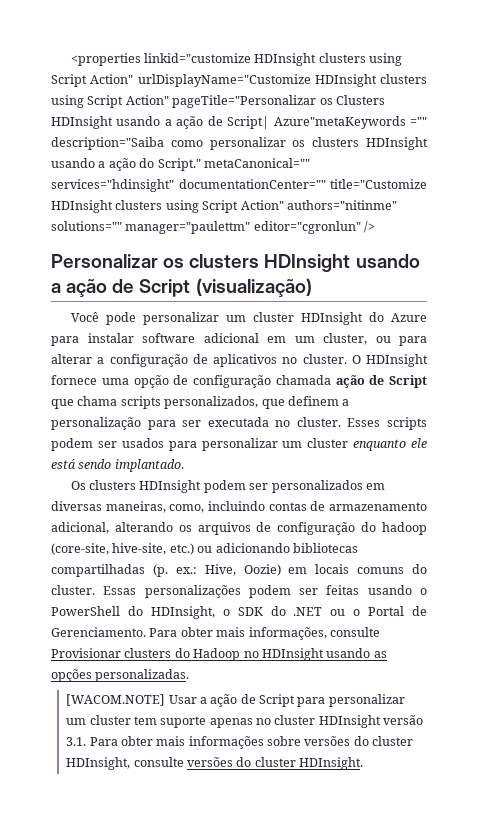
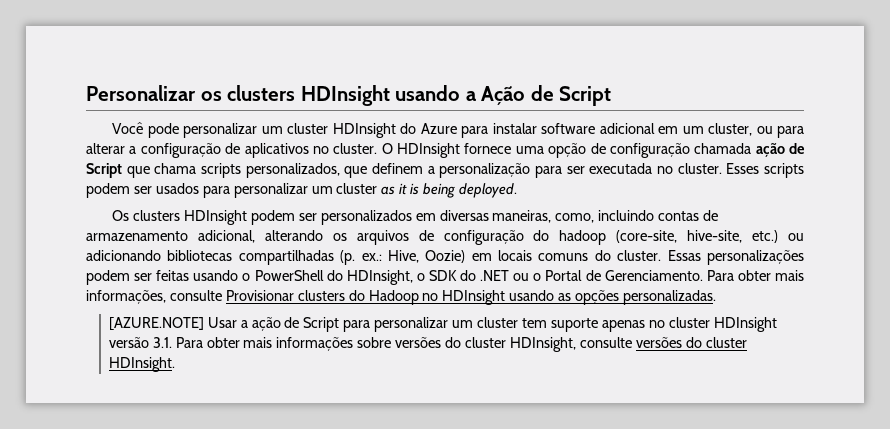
- <properties linkid="customize HDInsight clusters using Script Action" urlDisplayName="Customize HDInsight clusters using Script Action" pageTitle="Personalizar os Clusters HDInsight usando a ação de Script| Azure"metaKeywords ="" description="Saiba como personalizar os clusters HDInsight usando a ação do Script." metaCanonical="" services="hdinsight" documentationCenter="" title="Customize HDInsight clusters using Script Action" authors="nitinme" solutions="" manager="paulettm" editor="cgronlun" />
- Personalizar os clusters HDInsight usando a ação de Script (visualização)
+ Personalizar os clusters HDInsight usando a Ação de Script
- Esses scripts podem ser usados para personalizar um cluster enquanto ele está sendo implantado.
+ Esses scripts podem ser usados para personalizar um cluster as it is being deployed.
- [WACOM.NOTE] Usar a ação de Script para personalizar um cluster tem suporte apenas no cluster HDInsight versão 3.1. Para obter mais informações sobre versões do cluster HDInsight, consulte versões do cluster HDInsight.
+ [AZURE.NOTE] Usar a ação de Script para personalizar um cluster tem suporte apenas no cluster HDInsight versão 3.1. Para obter mais informações sobre versões do cluster HDInsight, consulte versões do cluster HDInsight.

